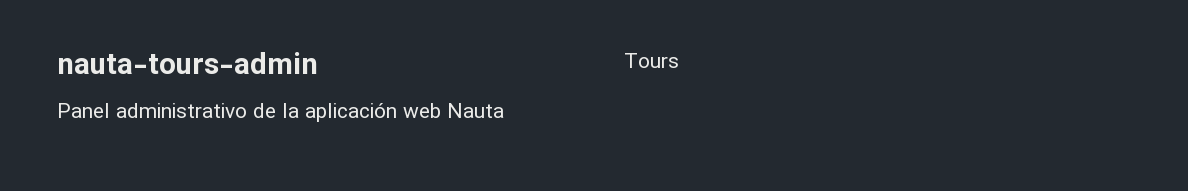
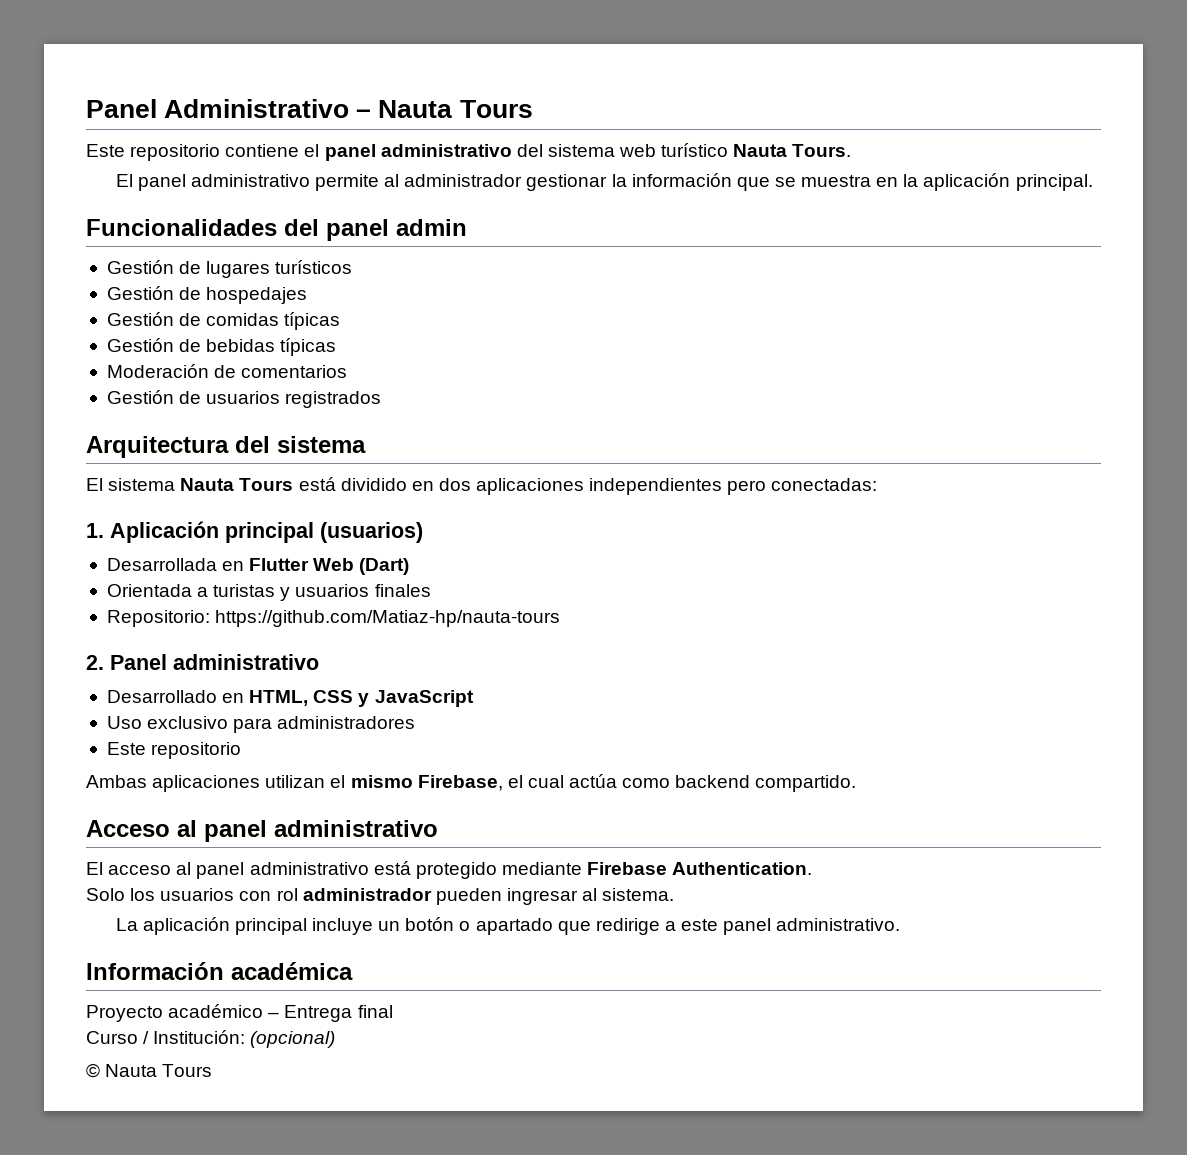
- nauta-tours-admin
- Panel administrativo de la aplicación web Nauta Tours
+ Panel Administrativo – Nauta Tours
+ Este repositorio contiene el panel administrativo del sistema web turístico Nauta Tours.
+ El panel administrativo permite al administrador gestionar la información que se muestra en la aplicación principal.
+ Funcionalidades del panel admin
+ Gestión de lugares turísticos
+ Gestión de hospedajes
+ Gestión de comidas típicas
+ Gestión de bebidas típicas
+ Moderación de comentarios
+ Gestión de usuarios registrados
+ Arquitectura del sistema
+ El sistema Nauta Tours está dividido en dos aplicaciones independientes pero conectadas:
+ 1. Aplicación principal (usuarios)
+ Desarrollada en Flutter Web (Dart)
+ Orientada a turistas y usuarios finales
+ Repositorio: https://github.com/Matiaz-hp/nauta-tours
+ 2. Panel administrativo
+ Desarrollado en HTML, CSS y JavaScript
+ Uso exclusivo para administradores
+ Este repositorio
+ Ambas aplicaciones utilizan el mismo Firebase, el cual actúa como backend compartido.
+ Acceso al panel administrativo
+ El acceso al panel administrativo está protegido mediante Firebase Authentication.
+ Solo los usuarios con rol administrador pueden ingresar al sistema.
+ La aplicación principal incluye un botón o apartado que redirige a este panel administrativo.
+ Información académica
+ Proyecto académico – Entrega final
+ Curso / Institución: (opcional)
+ © Nauta Tours

